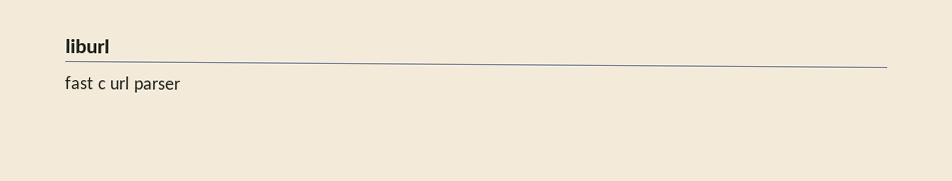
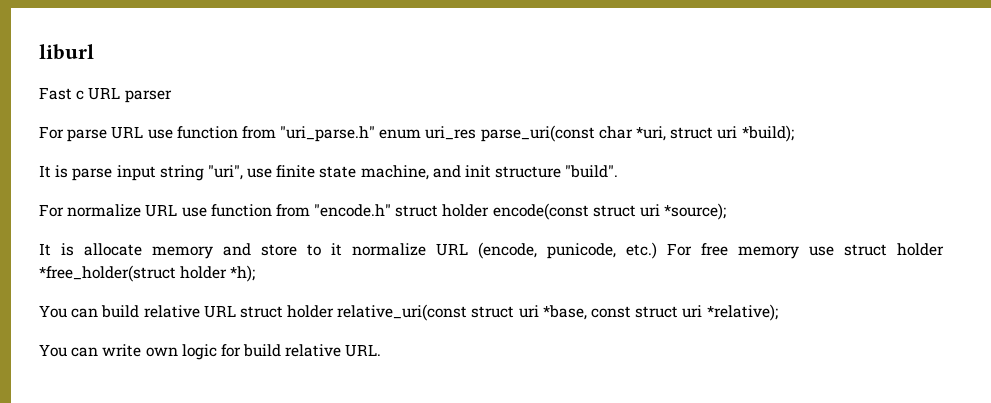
- fast c url parser
+ Fast c URL parser
+ For parse URL use function from "uri_parse.h" enum uri_res parse_uri(const char *uri, struct uri *build);
+ It is parse input string "uri", use finite state machine, and init structure "build".
+ For normalize URL use function from "encode.h" struct holder encode(const struct uri *source);
+ It is allocate memory and store to it normalize URL (encode, punicode, etc.) For free memory use struct holder *free_holder(struct holder *h);
+ You can build relative URL struct holder relative_uri(const struct uri *base, const struct uri *relative);
+ You can write own logic for build relative URL.

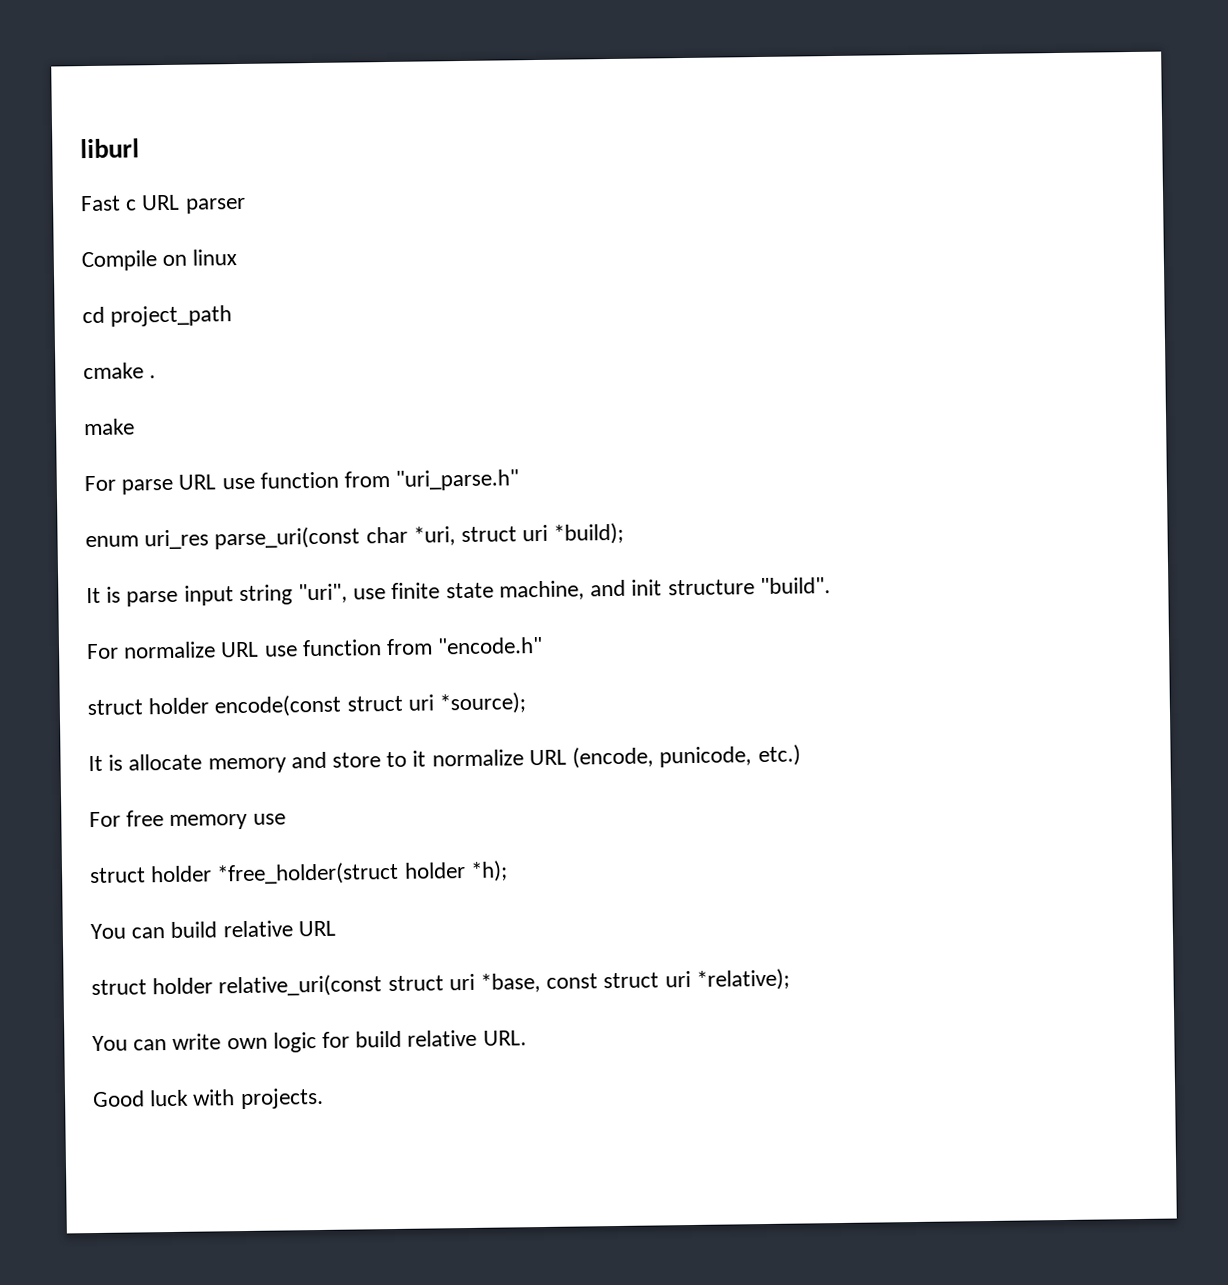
+ Compile on linux
+ cd project_path
+ cmake .
+ make
- For parse URL use function from "uri_parse.h" enum uri_res parse_uri(const char *uri, struct uri *build);
+ For parse URL use function from "uri_parse.h"
+ enum uri_res parse_uri(const char *uri, struct uri *build);
- For normalize URL use function from "encode.h" struct holder encode(const struct uri *source);
+ For normalize URL use function from "encode.h"
+ struct holder encode(const struct uri *source);
- It is allocate memory and store to it normalize URL (encode, punicode, etc.) For free memory use struct holder *free_holder(struct holder *h);
+ It is allocate memory and store to it normalize URL (encode, punicode, etc.)
+ For free memory use
+ struct holder *free_holder(struct holder *h);
- You can build relative URL struct holder relative_uri(const struct uri *base, const struct uri *relative);
+ You can build relative URL
+ struct holder relative_uri(const struct uri *base, const struct uri *relative);
+ Good luck with projects.

